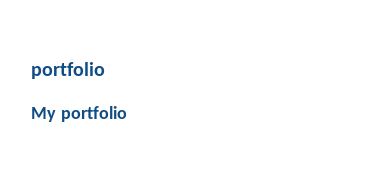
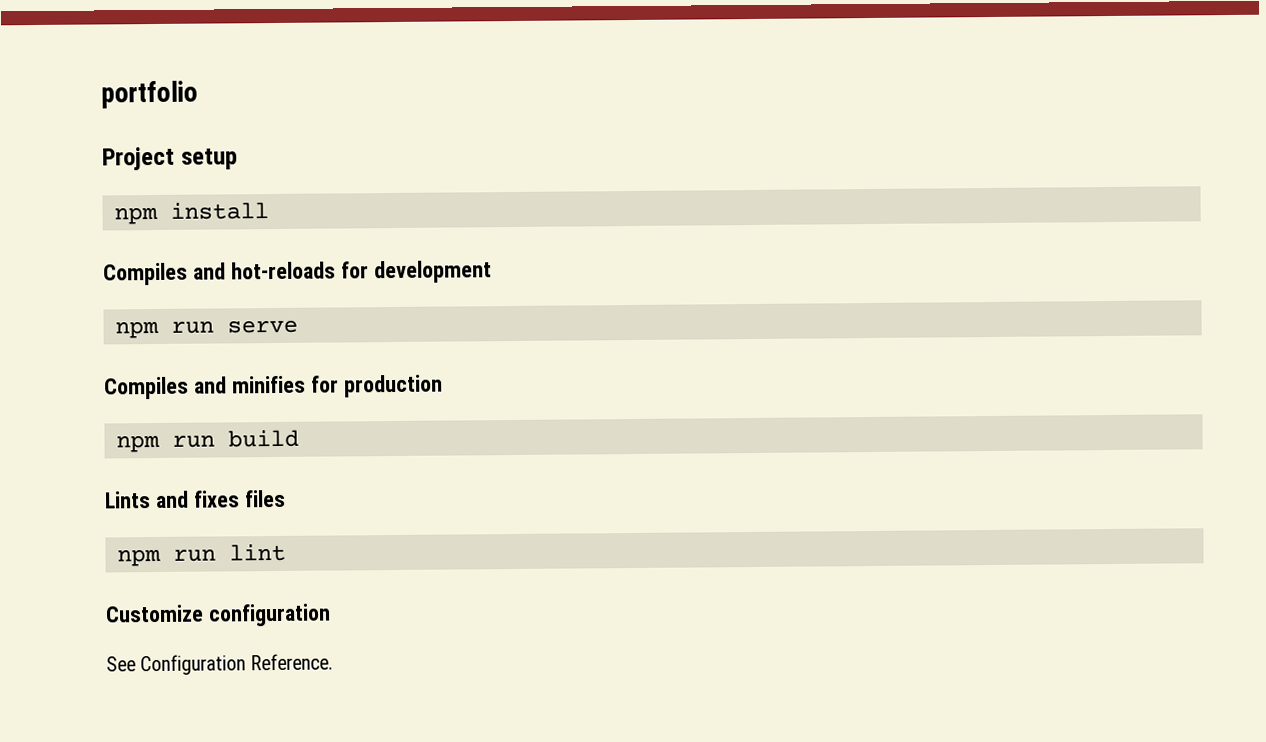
- My portfolio
+ Project setup
+ npm install
+ Compiles and hot-reloads for development
+ npm run serve
+ Compiles and minifies for production
+ npm run build
+ Lints and fixes files
+ npm run lint
+ Customize configuration
+ See Configuration Reference.

